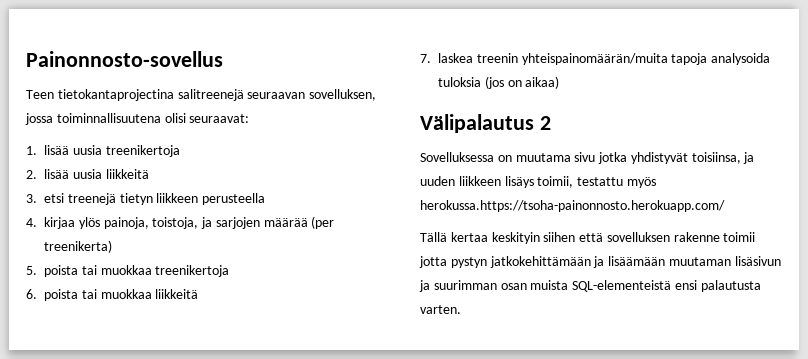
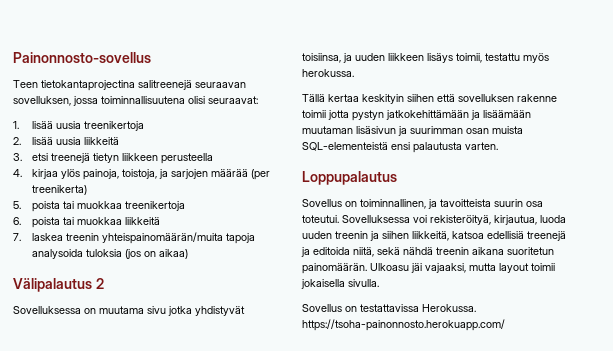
- Sovelluksessa on muutama sivu jotka yhdistyvät toisiinsa, ja uuden liikkeen lisäys toimii, testattu myös herokussa.https://tsoha-painonnosto.herokuapp.com/
+ Sovelluksessa on muutama sivu jotka yhdistyvät toisiinsa, ja uuden liikkeen lisäys toimii, testattu myös herokussa.
+ Loppupalautus
+ Sovellus on toiminnallinen, ja tavoitteista suurin osa toteutui. Sovelluksessa voi rekisteröityä, kirjautua, luoda uuden treenin ja siihen liikkeitä, katsoa edellisiä treenejä ja editoida niitä, sekä nähdä treenin aikana suoritetun painomäärän. Ulkoasu jäi vajaaksi, mutta layout toimii jokaisella sivulla.
+ Sovellus on testattavissa Herokussa. https://tsoha-painonnosto.herokuapp.com/

